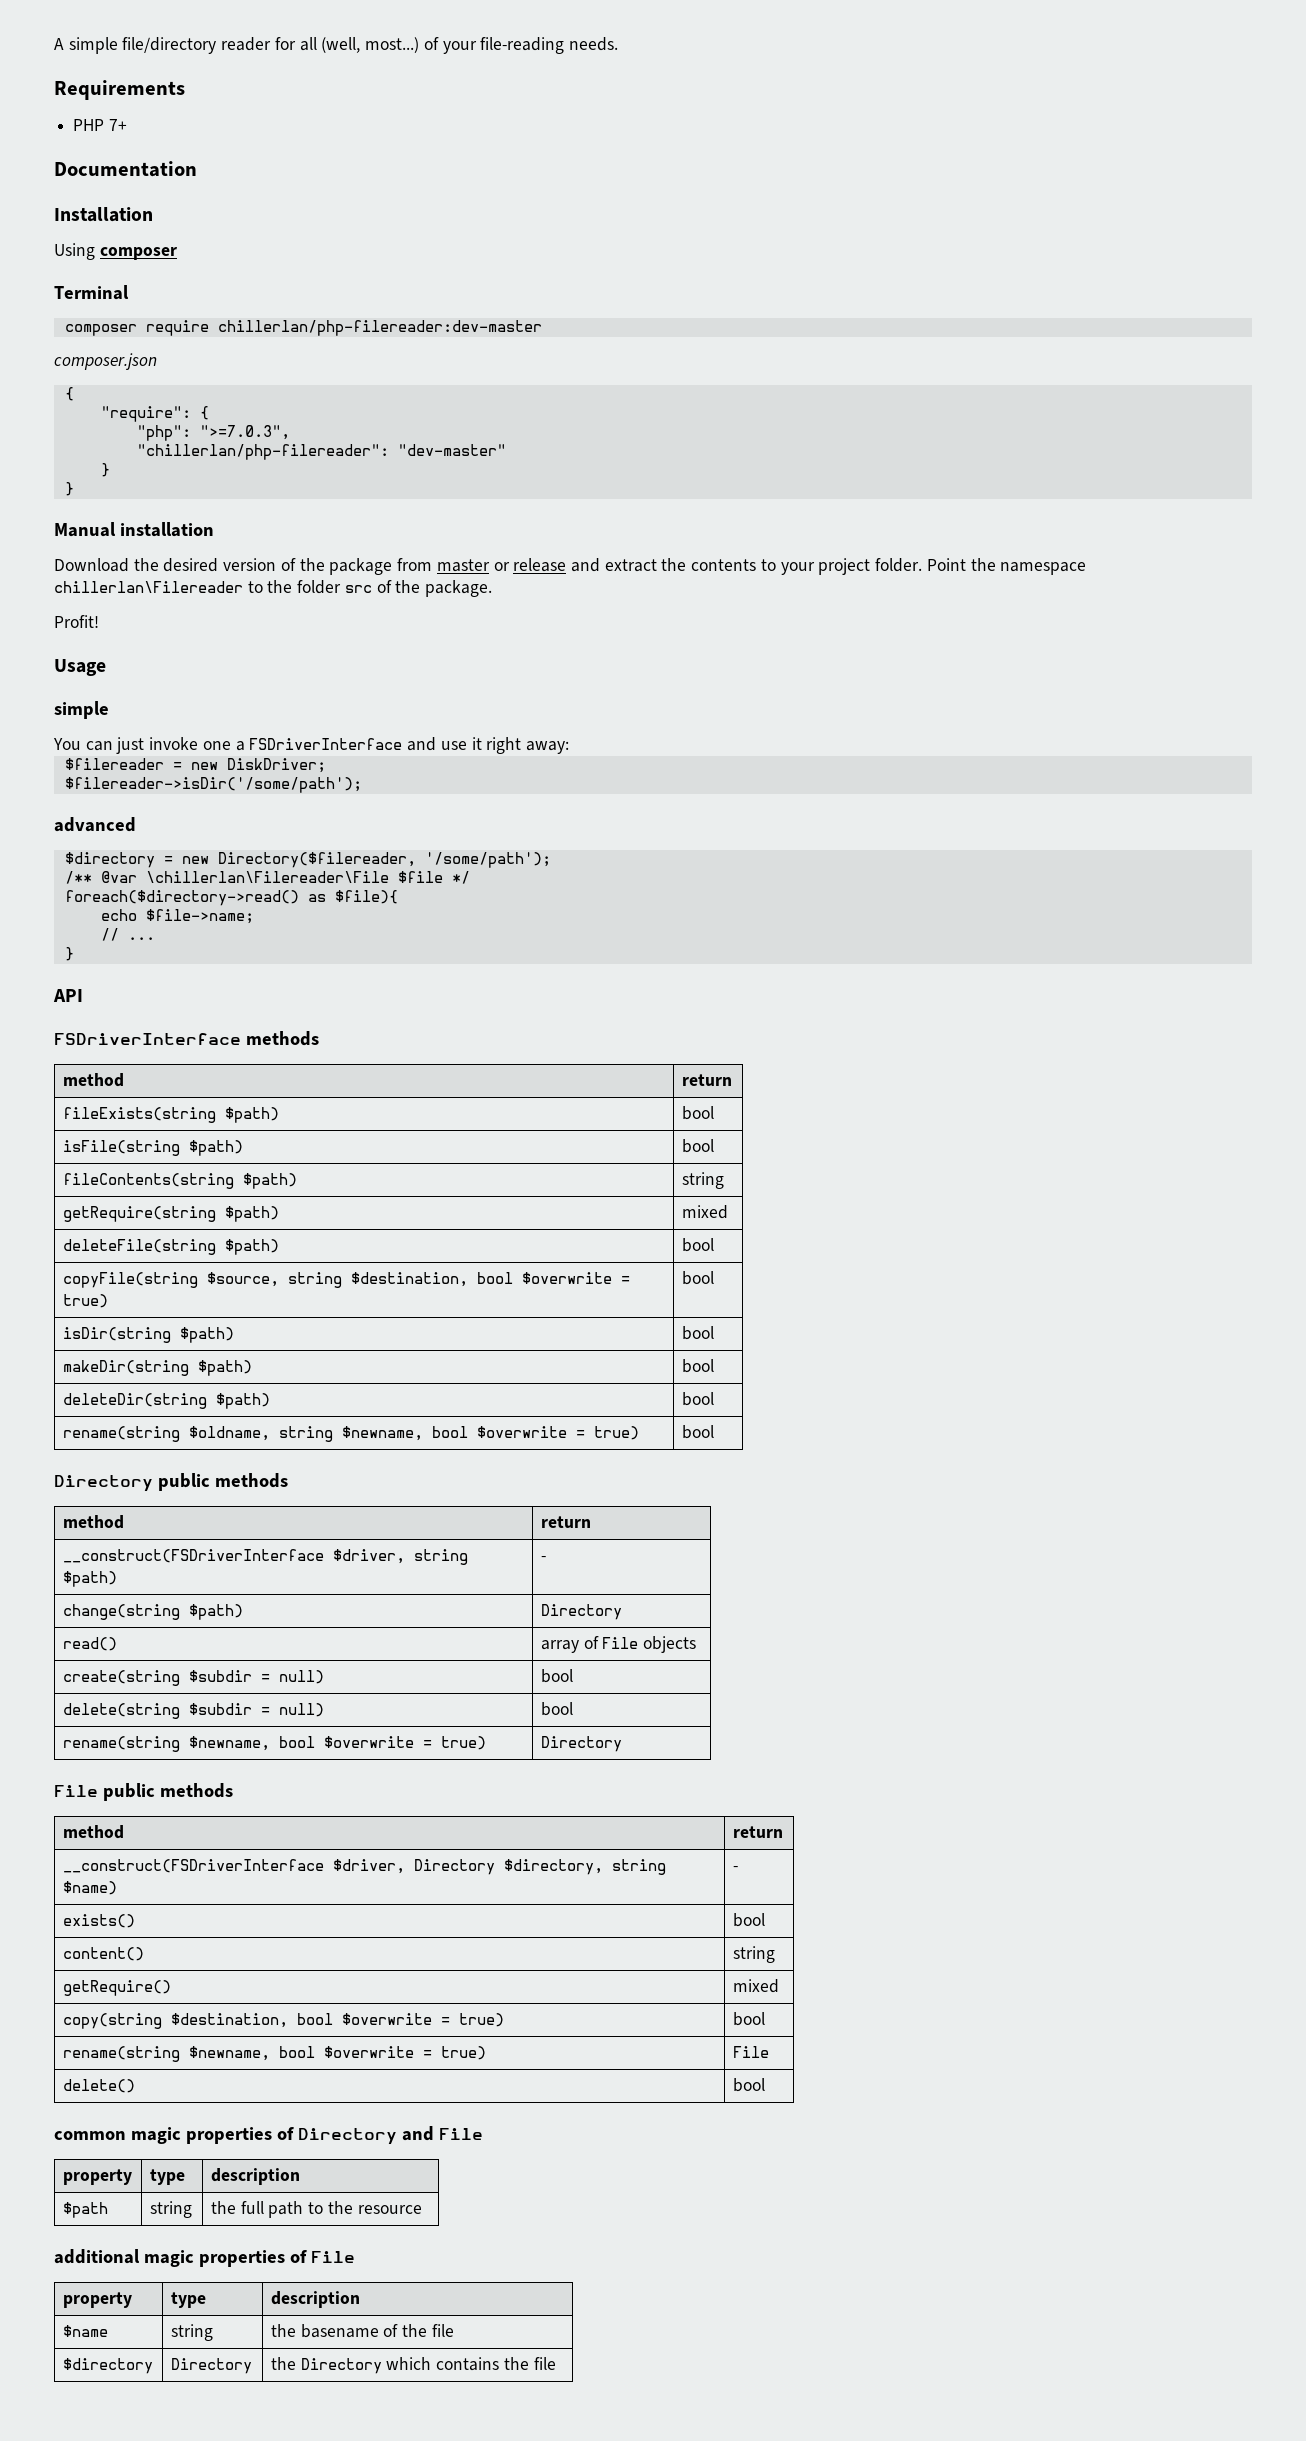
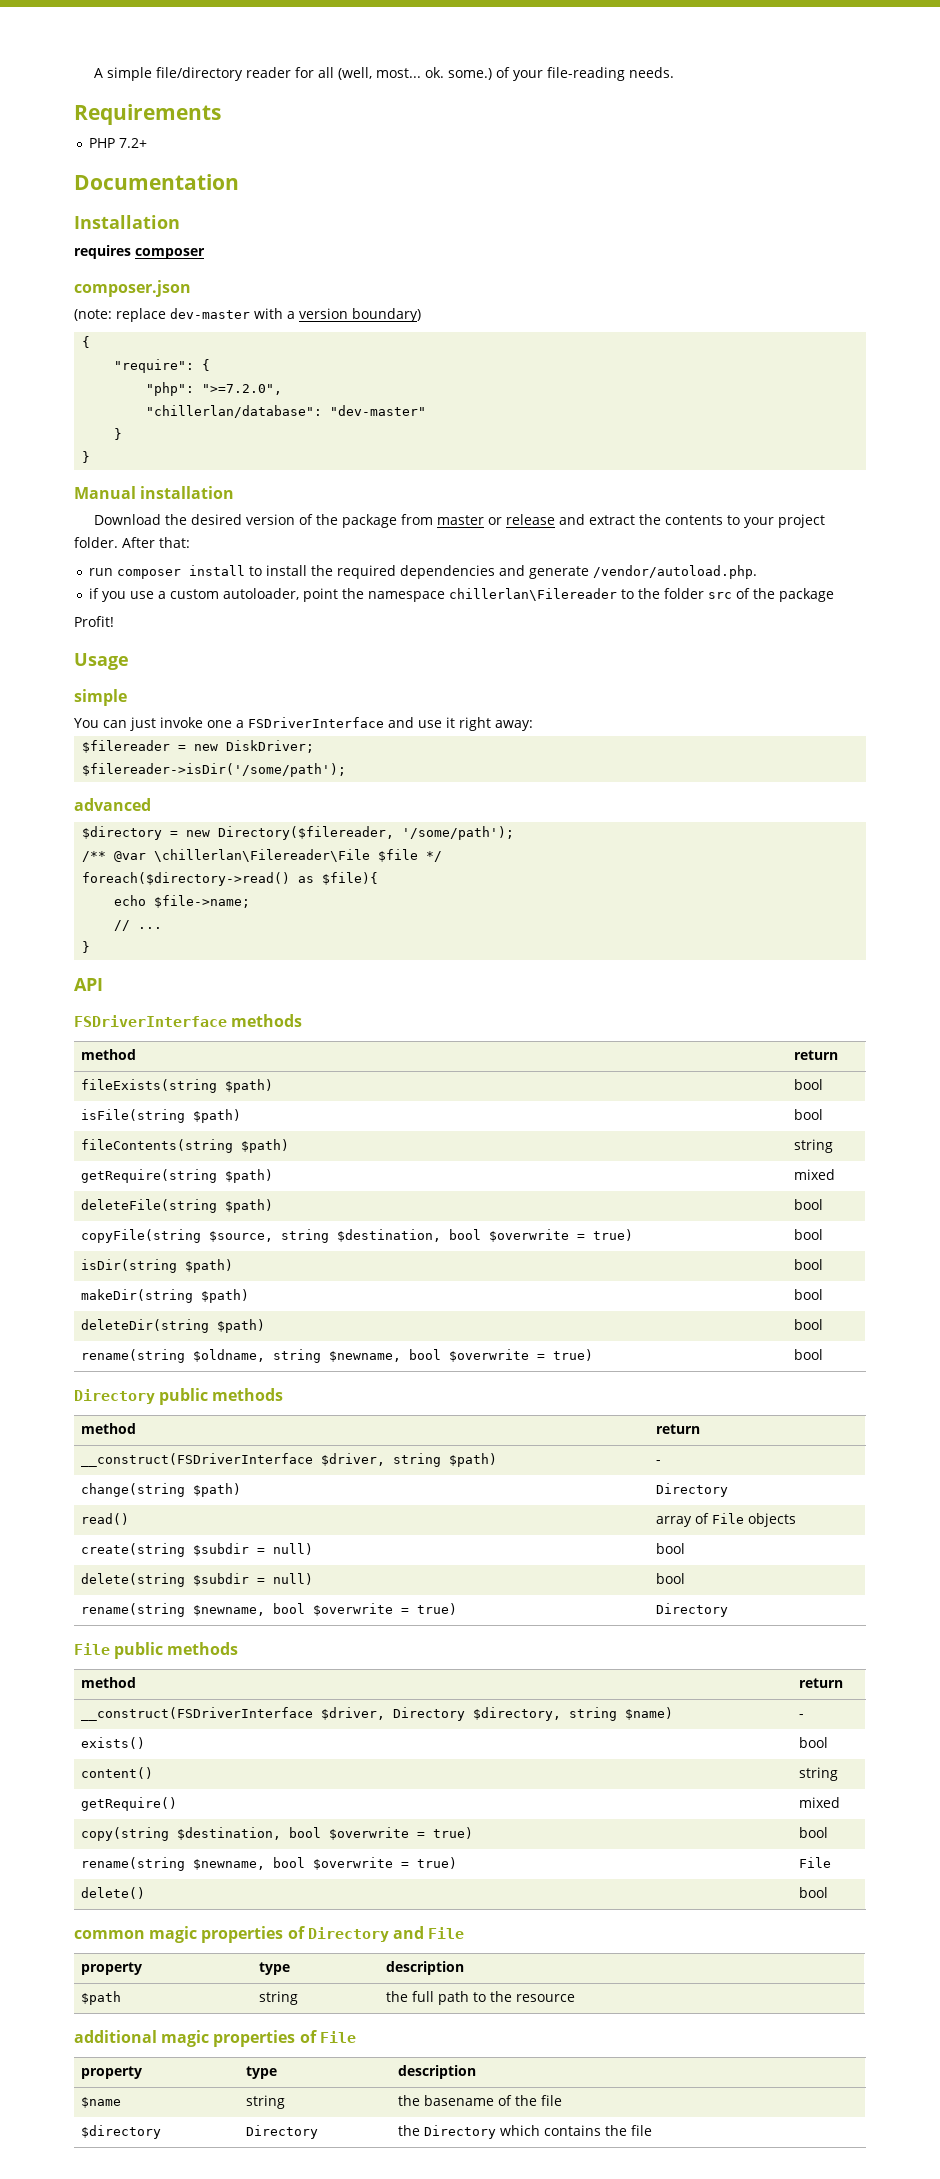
- A simple file/directory reader for all (well, most...) of your file-reading needs.
+ A simple file/directory reader for all (well, most... ok. some.) of your file-reading needs.
- PHP 7+
+ PHP 7.2+
- Using composer
+ requires composer
- Terminal
- composer require chillerlan/php-filereader:dev-master
  composer.json
+ (note: replace dev-master with a version boundary)
- "php": ">=7.0.3",
- "chillerlan/php-filereader": "dev-master"
+ "php": ">=7.2.0",
+ "chillerlan/database": "dev-master"
- Point the namespace chillerlan\Filereader to the folder src of the package.
+ After that:
+ run composer install to install the required dependencies and generate /vendor/autoload.php.
+ if you use a custom autoloader, point the namespace chillerlan\Filereader to the folder src of the package

